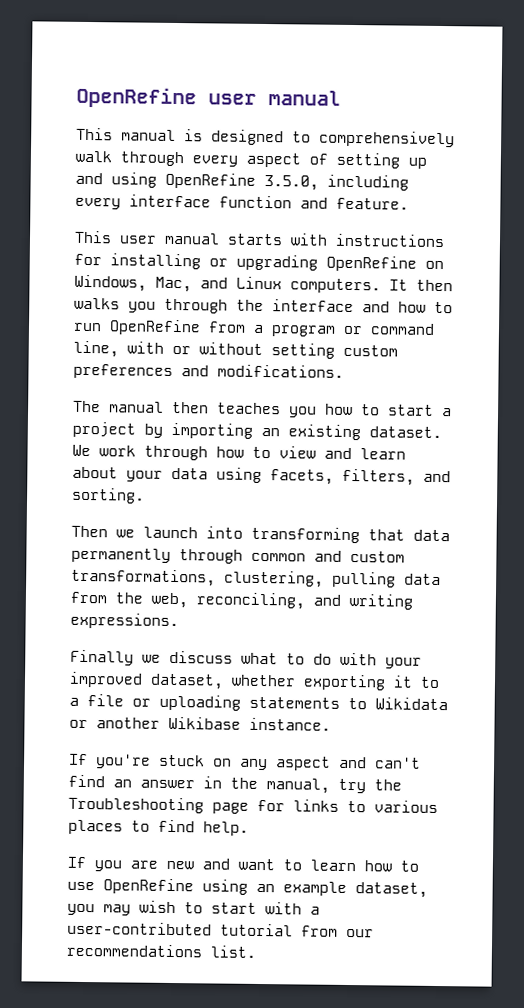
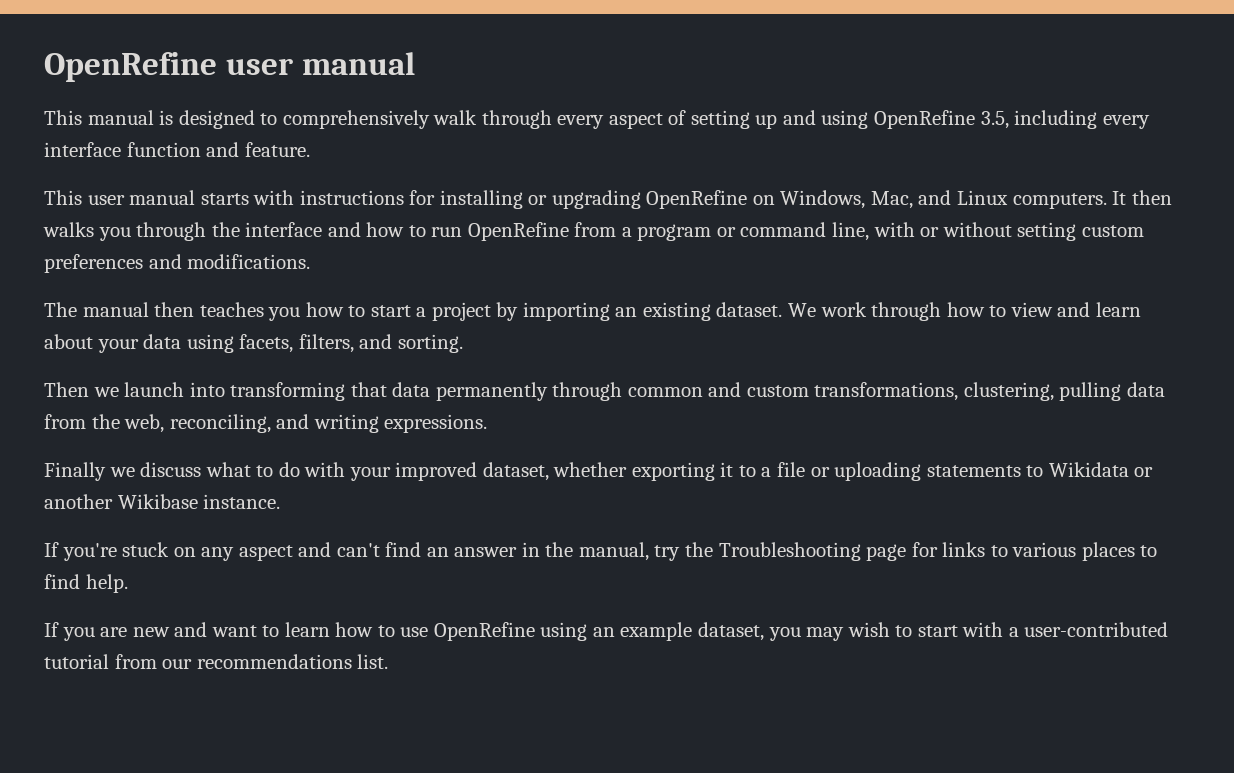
- This manual is designed to comprehensively walk through every aspect of setting up and using OpenRefine 3.5.0, including every interface function and feature.
+ This manual is designed to comprehensively walk through every aspect of setting up and using OpenRefine 3.5, including every interface function and feature.

